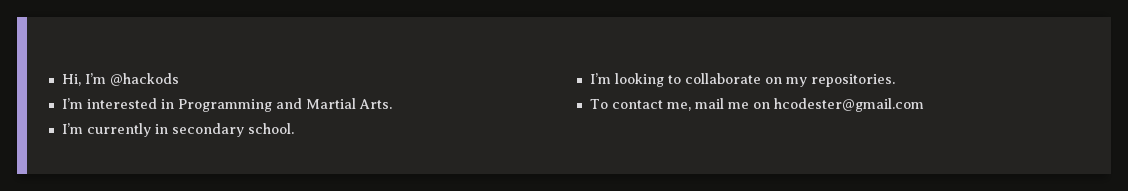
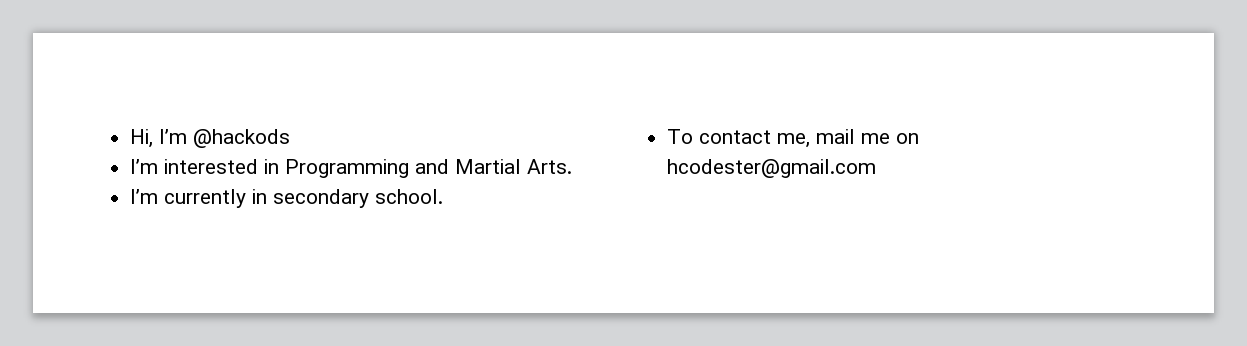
- I’m looking to collaborate on my repositories.

